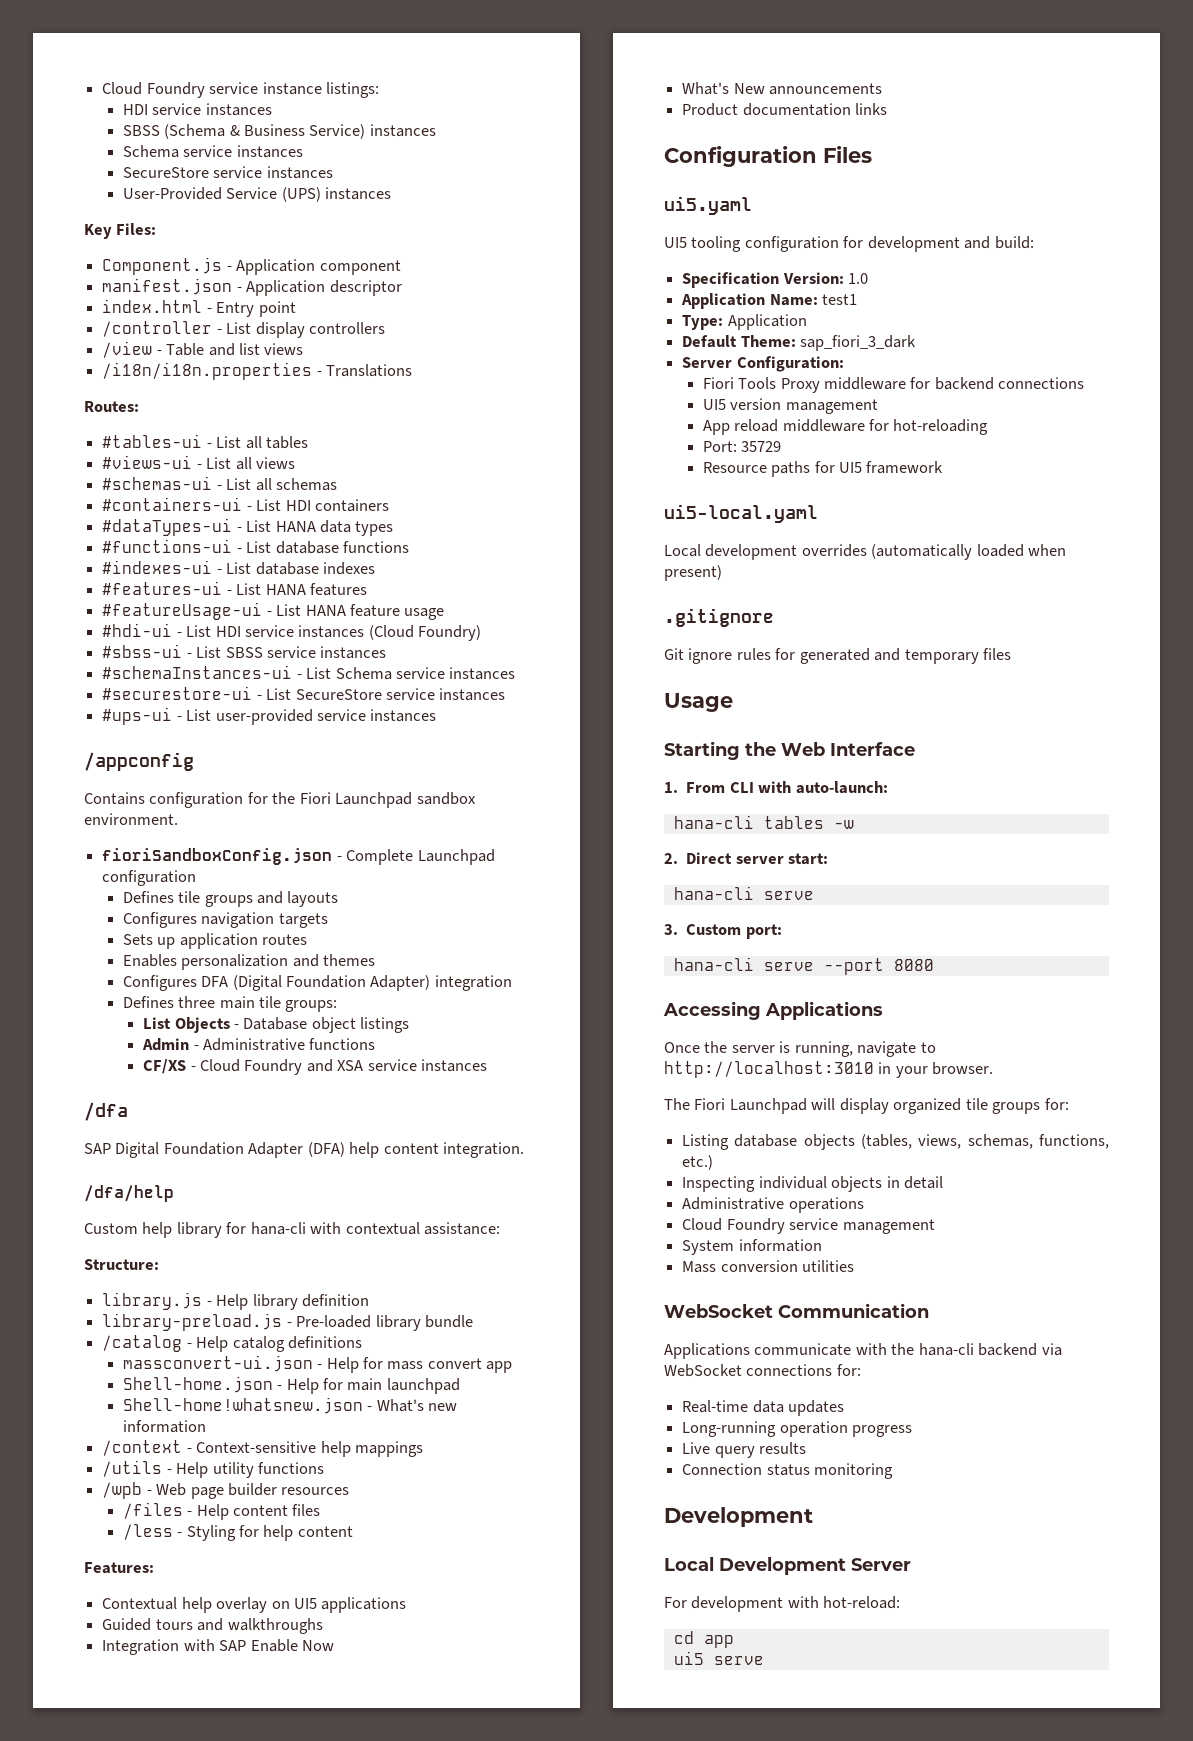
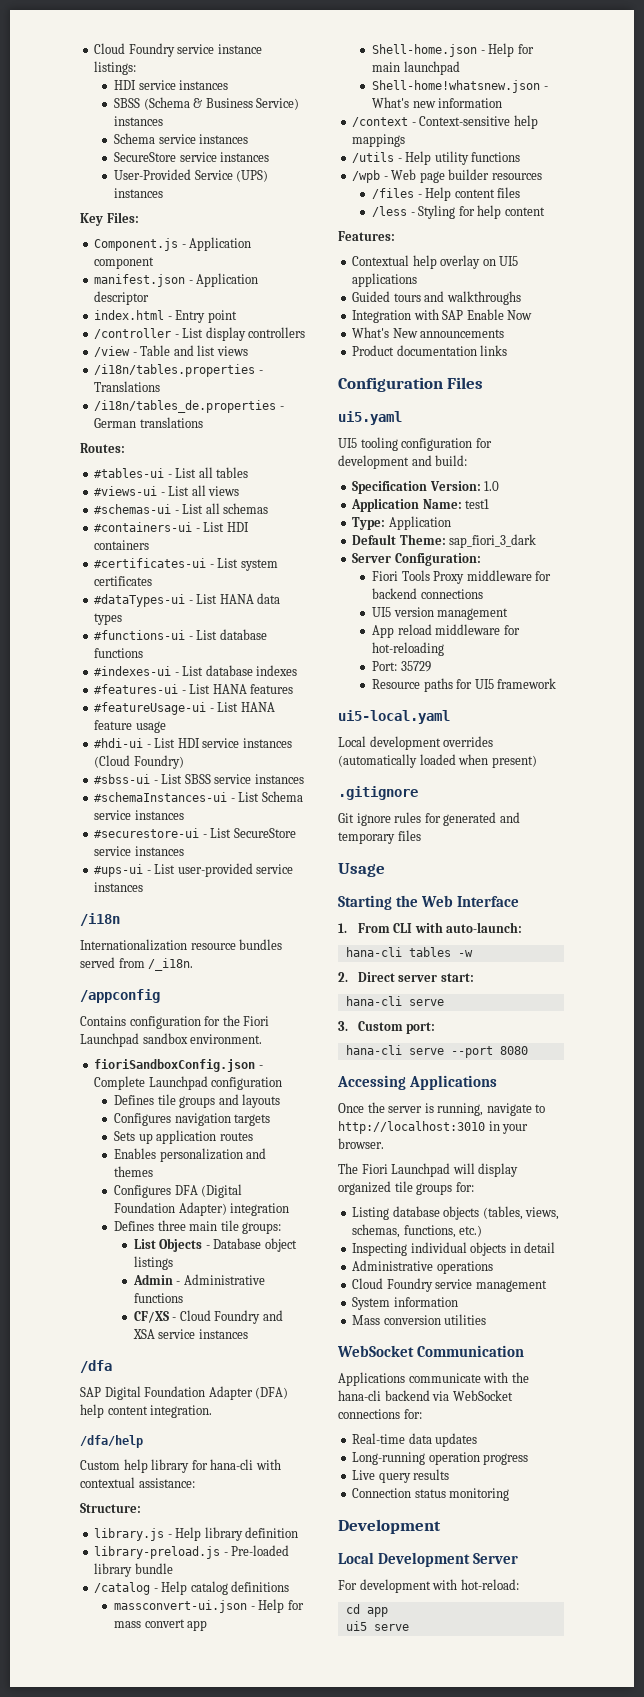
- /i18n/i18n.properties - Translations
+ /i18n/tables.properties - Translations
+ /i18n/tables_de.properties - German translations
+ #certificates-ui - List system certificates
+ /i18n
+ Internationalization resource bundles served from /_i18n.

